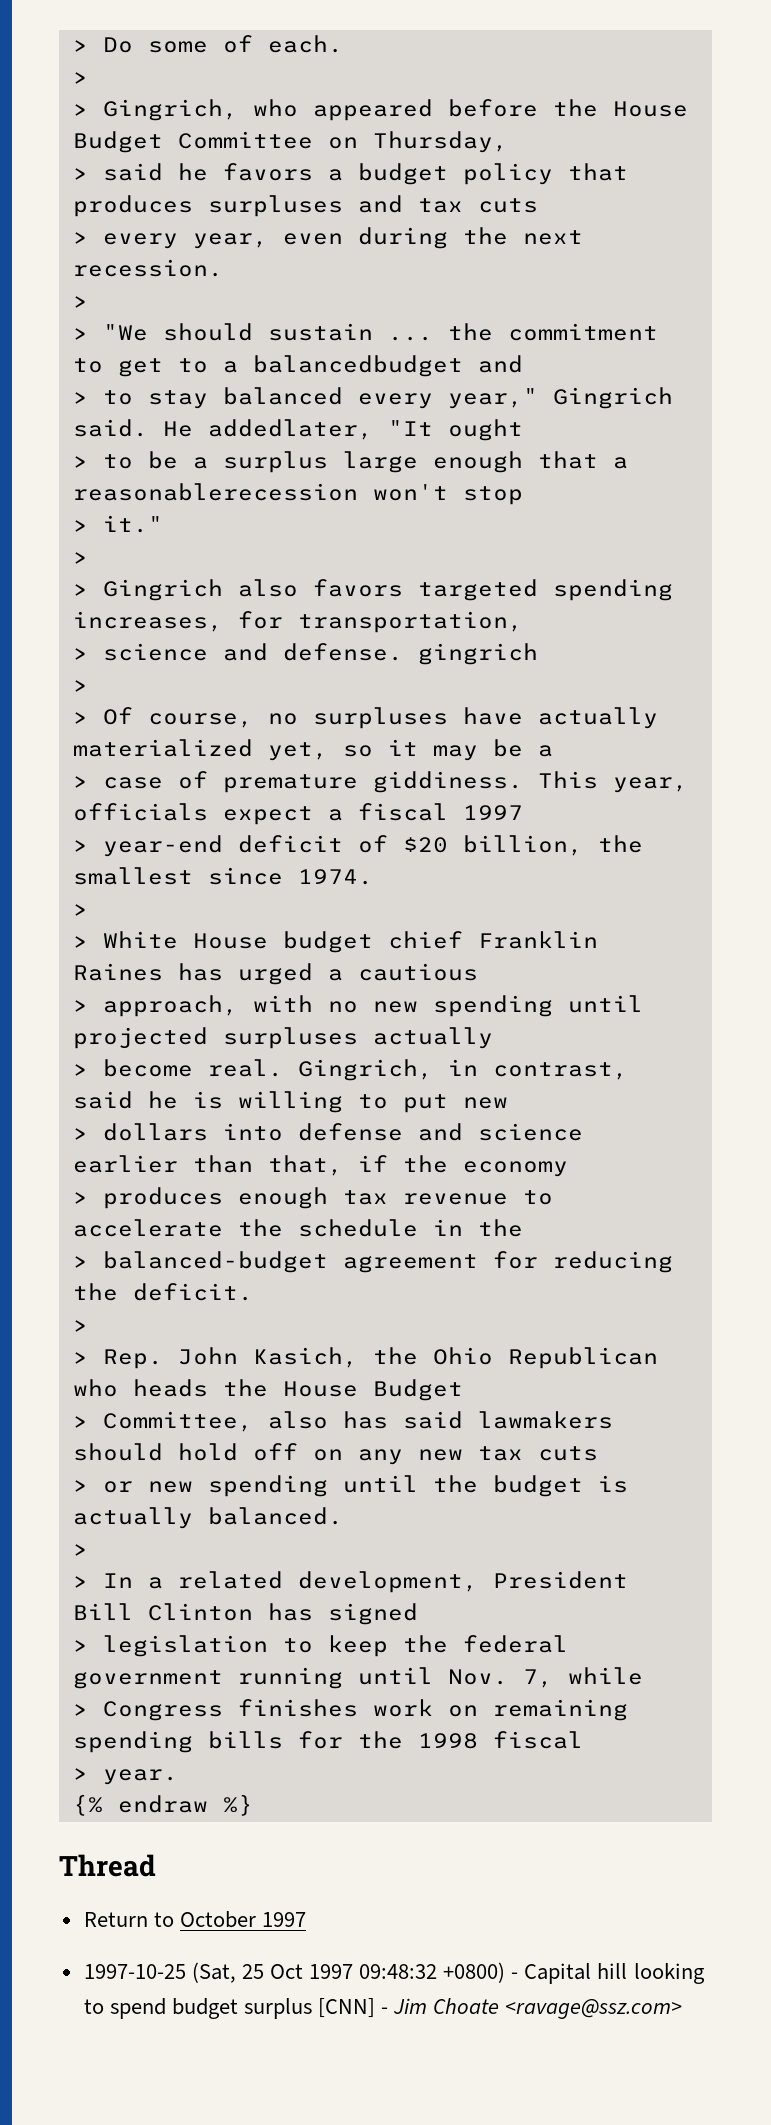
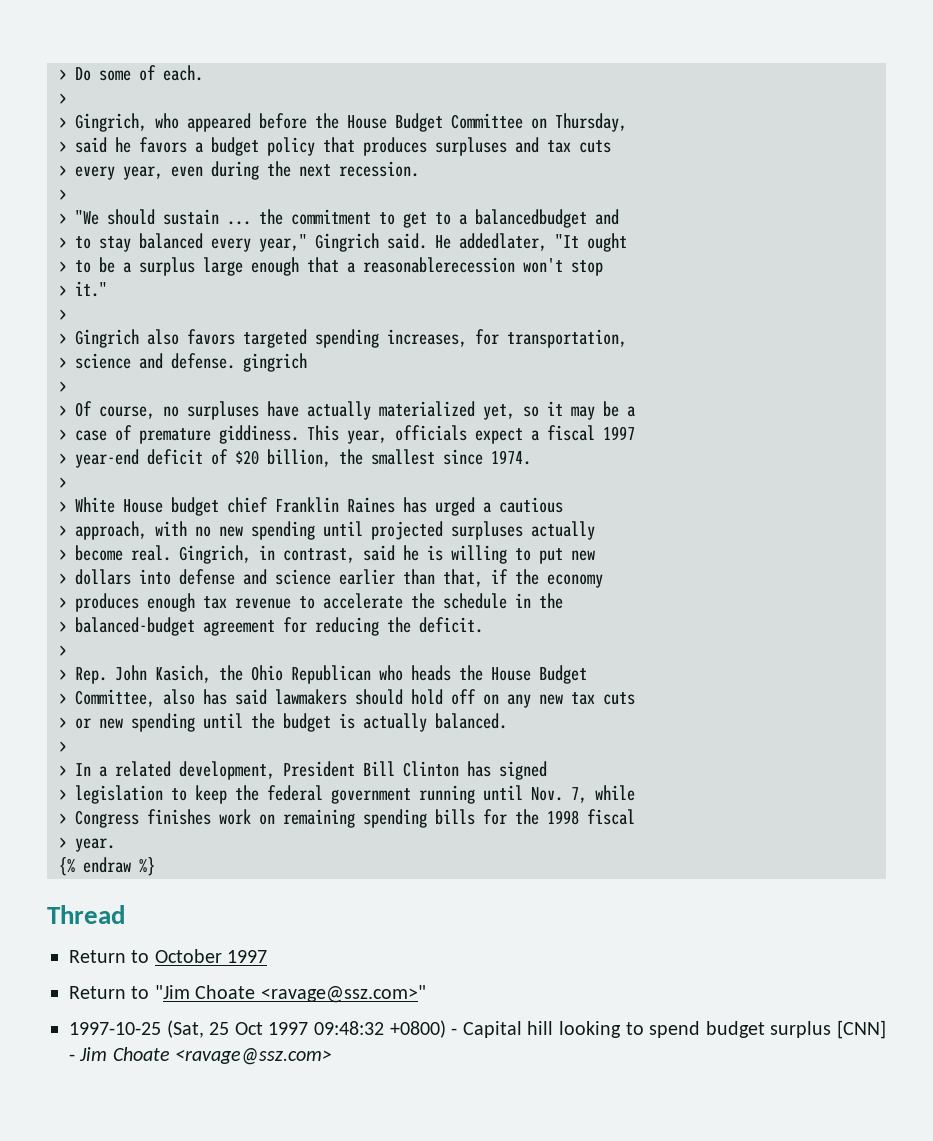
+ Return to "Jim Choate <ravage@ssz.com>"

